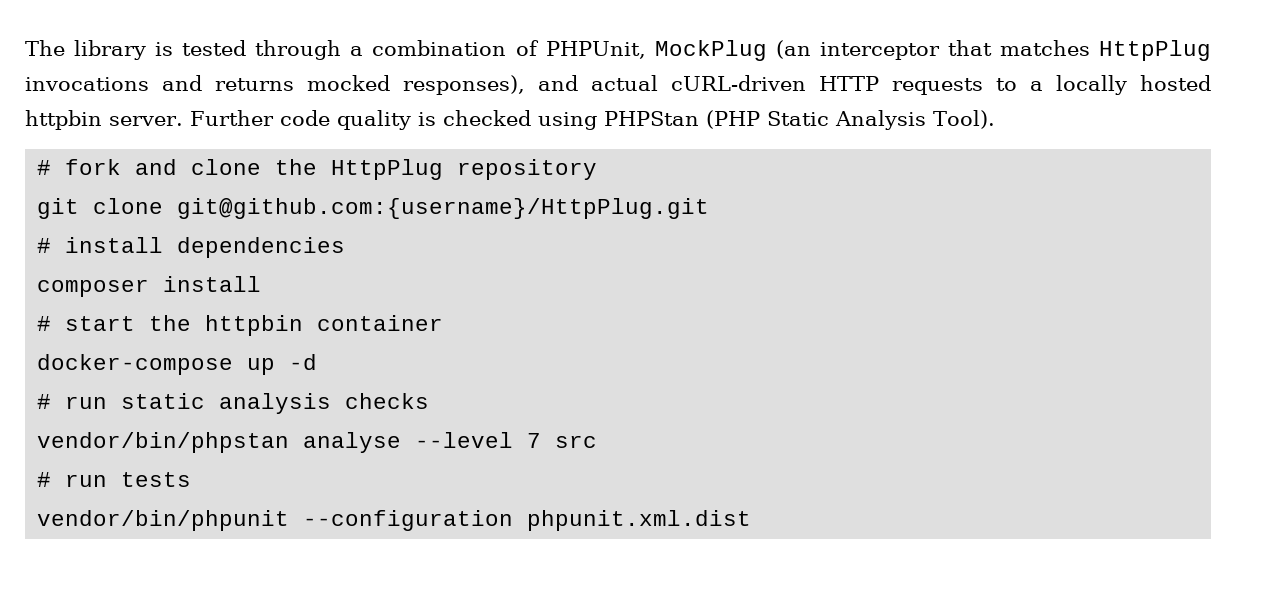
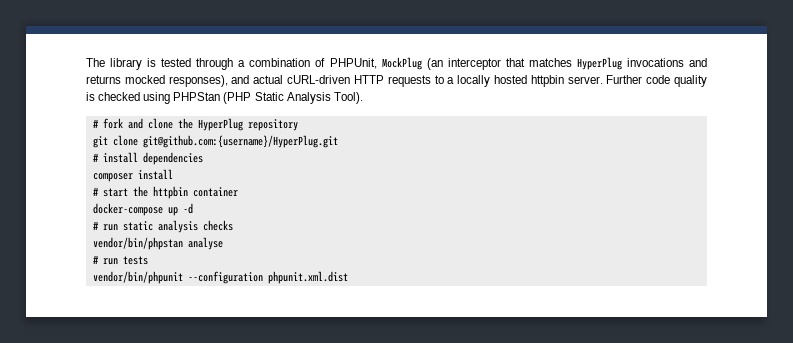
- The library is tested through a combination of PHPUnit, MockPlug (an interceptor that matches HttpPlug invocations and returns mocked responses), and actual cURL-driven HTTP requests to a locally hosted httpbin server.
+ The library is tested through a combination of PHPUnit, MockPlug (an interceptor that matches HyperPlug invocations and returns mocked responses), and actual cURL-driven HTTP requests to a locally hosted httpbin server.
- # fork and clone the HttpPlug repository
+ # fork and clone the HyperPlug repository
- git clone git@github.com:{username}/HttpPlug.git
+ git clone git@github.com:{username}/HyperPlug.git
- vendor/bin/phpstan analyse --level 7 src
+ vendor/bin/phpstan analyse

